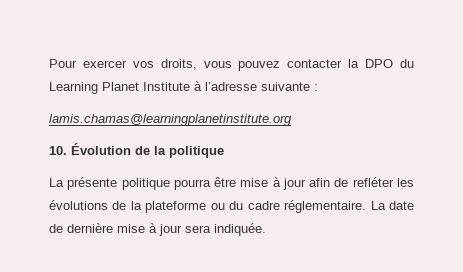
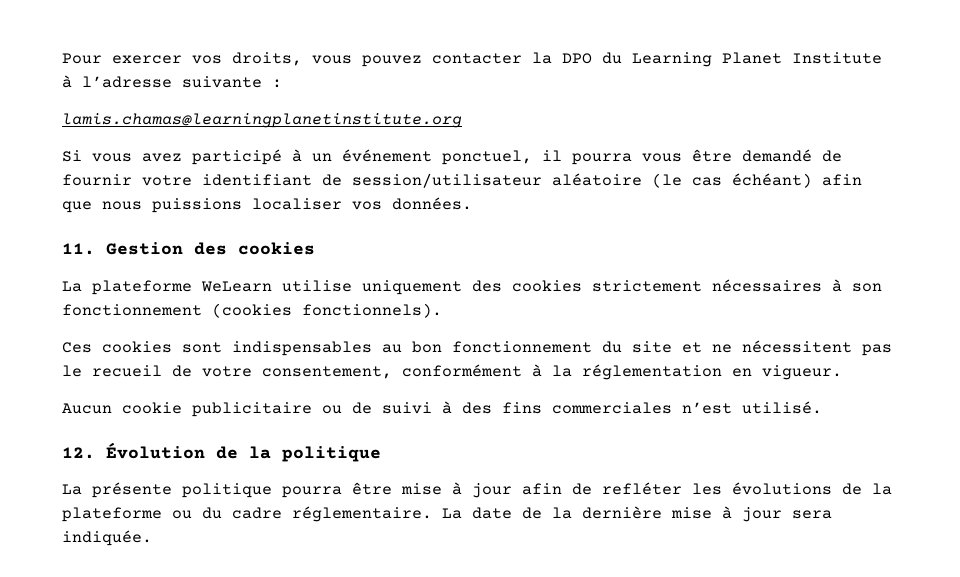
- 10. Évolution de la politique
+ Si vous avez participé à un événement ponctuel, il pourra vous être demandé de fournir votre identifiant de session/utilisateur aléatoire (le cas échéant) afin que nous puissions localiser vos données.
+ 11. Gestion des cookies
+ La plateforme WeLearn utilise uniquement des cookies strictement nécessaires à son fonctionnement (cookies fonctionnels).
+ Ces cookies sont indispensables au bon fonctionnement du site et ne nécessitent pas le recueil de votre consentement, conformément à la réglementation en vigueur.
+ Aucun cookie publicitaire ou de suivi à des fins commerciales n’est utilisé.
+ 12. Évolution de la politique
- La date de dernière mise à jour sera indiquée.
+ La date de la dernière mise à jour sera indiquée.

